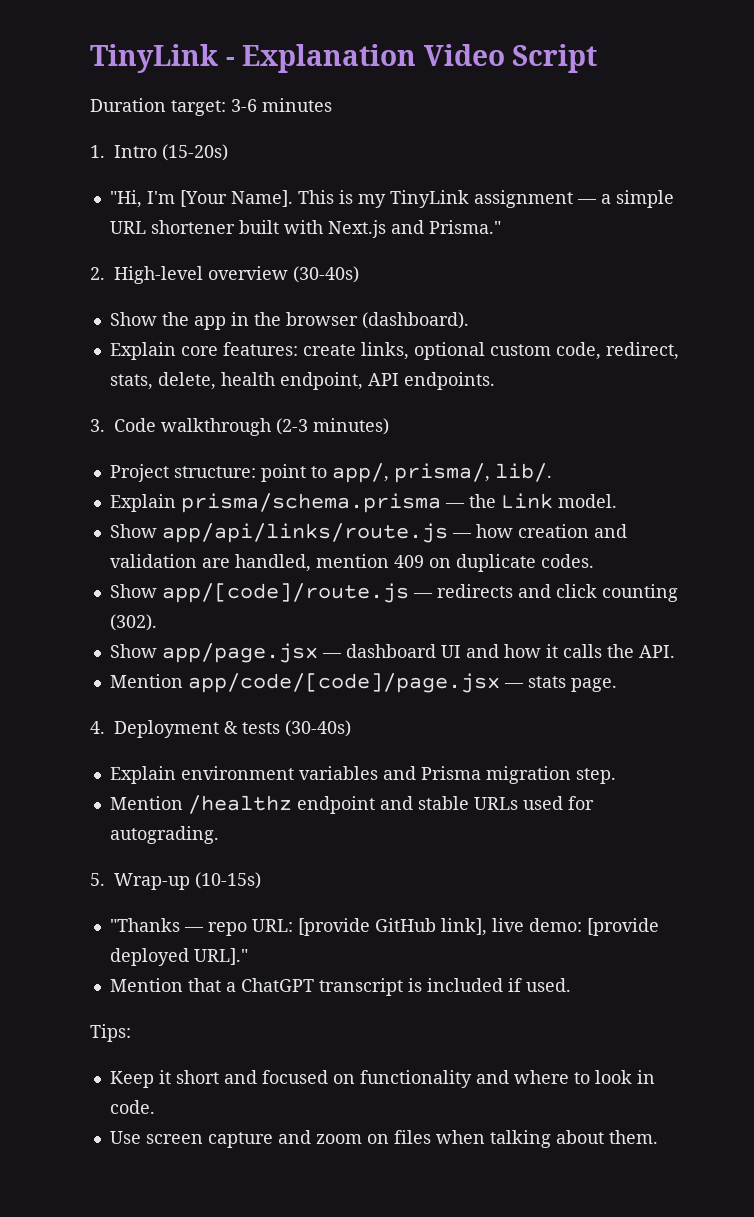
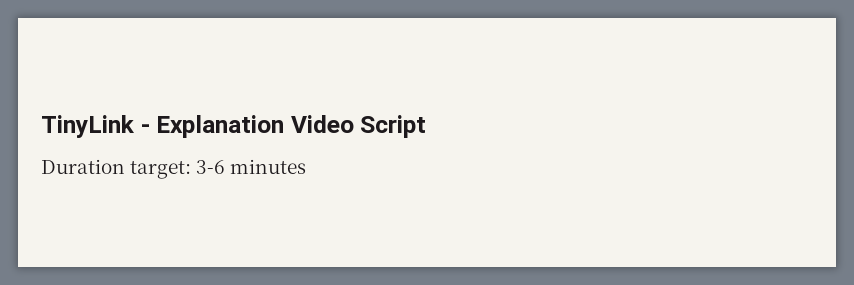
- 1. Intro (15-20s)
- "Hi, I'm [Your Name]. This is my TinyLink assignment — a simple URL shortener built with Next.js and Prisma."
- 2. High-level overview (30-40s)
- Show the app in the browser (dashboard).
- Explain core features: create links, optional custom code, redirect, stats, delete, health endpoint, API endpoints.
- 3. Code walkthrough (2-3 minutes)
- Project structure: point to app/, prisma/, lib/.
- Explain prisma/schema.prisma — the Link model.
- Show app/api/links/route.js — how creation and validation are handled, mention 409 on duplicate codes.
- Show app/[code]/route.js — redirects and click counting (302).
- Show app/page.jsx — dashboard UI and how it calls the API.
- Mention app/code/[code]/page.jsx — stats page.
- 4. Deployment & tests (30-40s)
- Explain environment variables and Prisma migration step.
- Mention /healthz endpoint and stable URLs used for autograding.
- 5. Wrap-up (10-15s)
- "Thanks — repo URL: [provide GitHub link], live demo: [provide deployed URL]."
- Mention that a ChatGPT transcript is included if used.
- Tips:
- Keep it short and focused on functionality and where to look in code.
- Use screen capture and zoom on files when talking about them.

